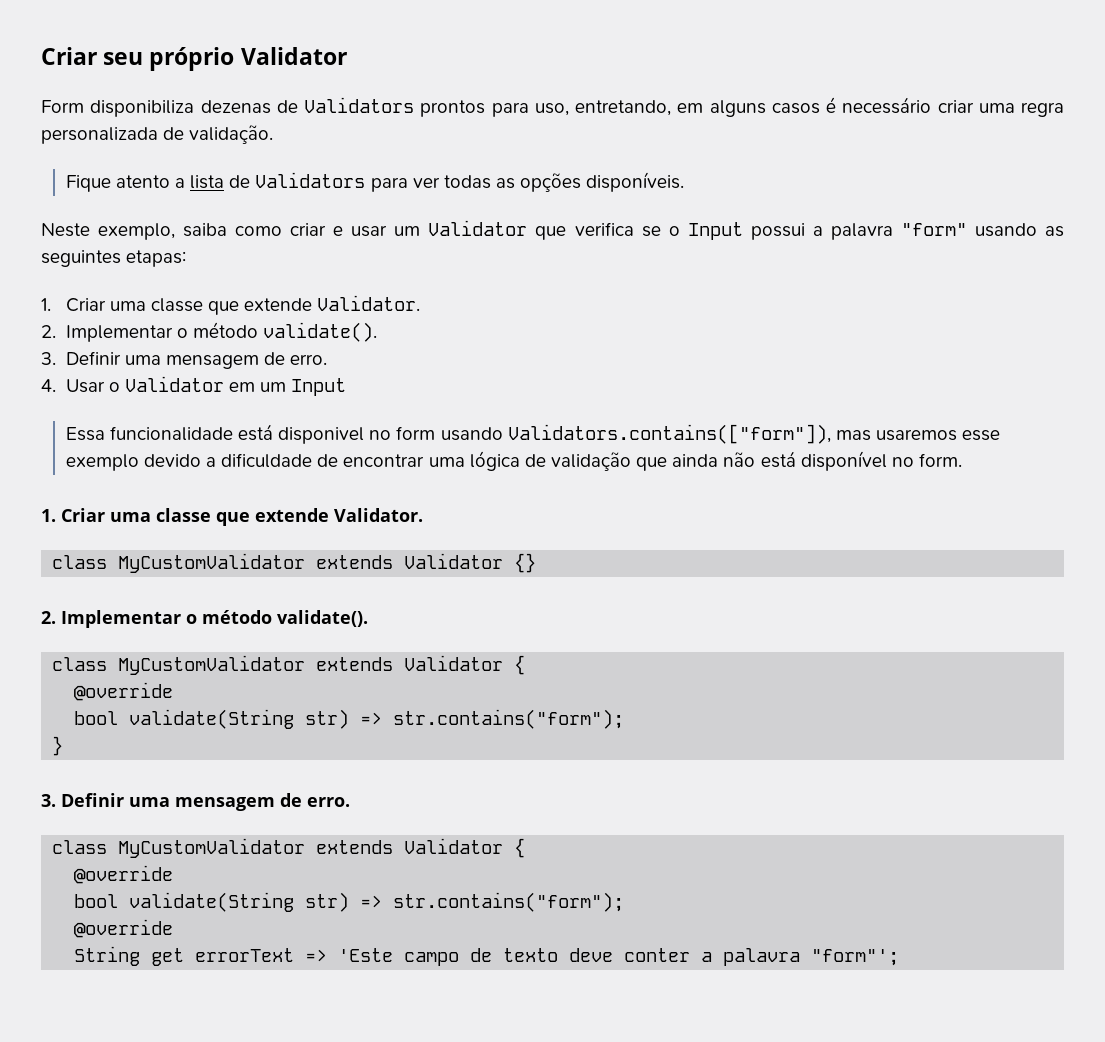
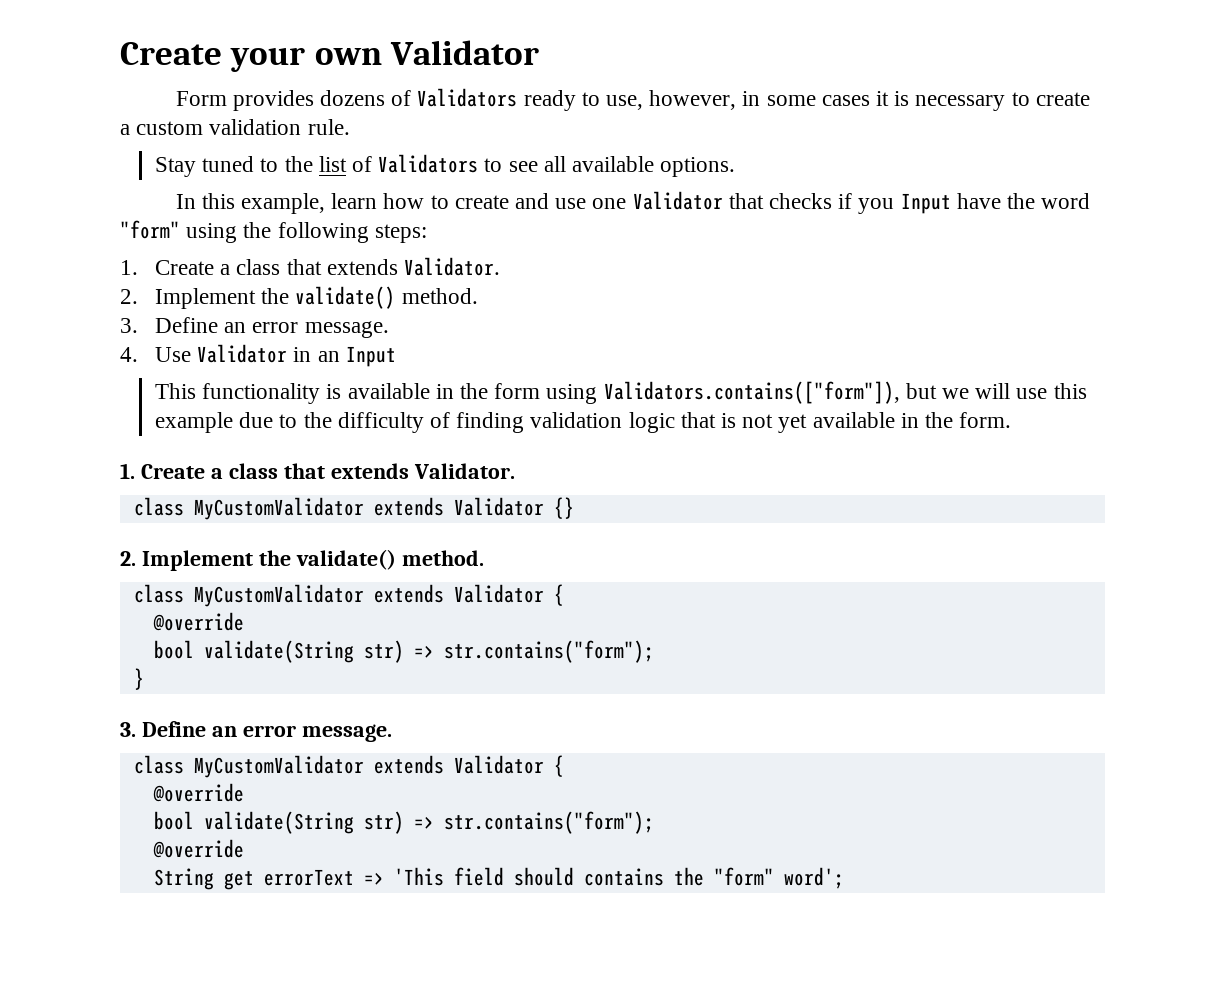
- Criar seu próprio Validator
+ Create your own Validator
- Form disponibiliza dezenas de Validators prontos para uso, entretando, em alguns casos é necessário criar uma regra personalizada de validação.
- Fique atento a lista de Validators para ver todas as opções disponíveis.
- Neste exemplo, saiba como criar e usar um Validator que verifica se o Input possui a palavra "form" usando as seguintes etapas:
- 1. Criar uma classe que extende Validator.
- 2. Implementar o método validate().
- 3. Definir uma mensagem de erro.
- 4. Usar o Validator em um Input
- Essa funcionalidade está disponivel no form usando Validators.contains(["form"]), mas usaremos esse exemplo devido a dificuldade de encontrar uma lógica de validação que ainda não está disponível no form.
- 1. Criar uma classe que extende Validator.
+ Form provides dozens of Validators ready to use, however, in some cases it is necessary to create a custom validation rule.
+ Stay tuned to the list of Validators to see all available options.
+ In this example, learn how to create and use one Validator that checks if you Input have the word "form" using the following steps:
+ 1. Create a class that extends Validator.
+ 2. Implement the validate() method.
+ 3. Define an error message.
+ 4. Use Validator in an Input
+ This functionality is available in the form using Validators.contains(["form"]), but we will use this example due to the difficulty of finding validation logic that is not yet available in the form.
+ 1. Create a class that extends Validator.
  class MyCustomValidator extends Validator {}
- 2. Implementar o método validate().
+ 2. Implement the validate() method.
  }
- 3. Definir uma mensagem de erro.
+ 3. Define an error message.
- String get errorText => 'Este campo de texto deve conter a palavra "form"';
+ String get errorText => 'This field should contains the "form" word';

